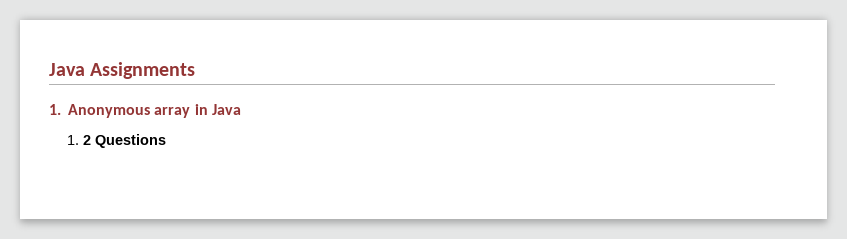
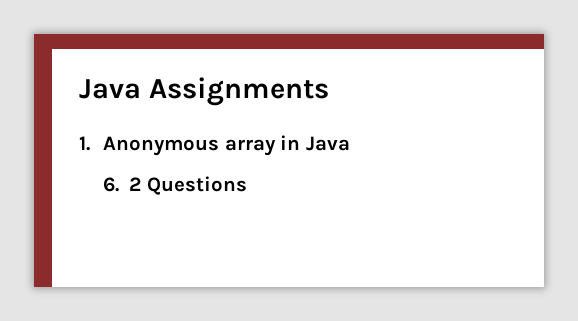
- 1. 2 Questions
+ 6. 2 Questions

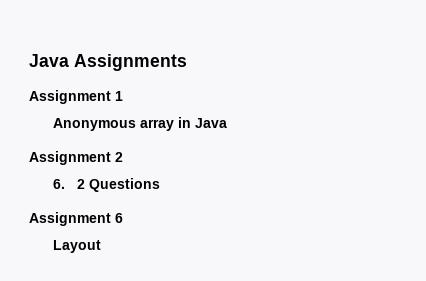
- 1. Anonymous array in Java
+ Assignment 1
+ Anonymous array in Java
+ Assignment 2
+ Assignment 6
+ Layout

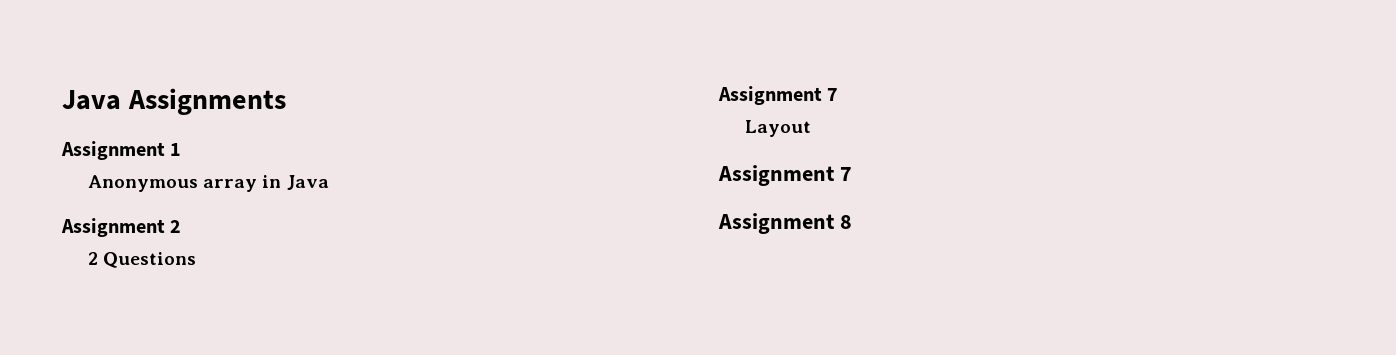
- 6. 2 Questions
- Assignment 6
+ 2 Questions
+ Assignment 7
  Layout
+ Assignment 7
+ Assignment 8

